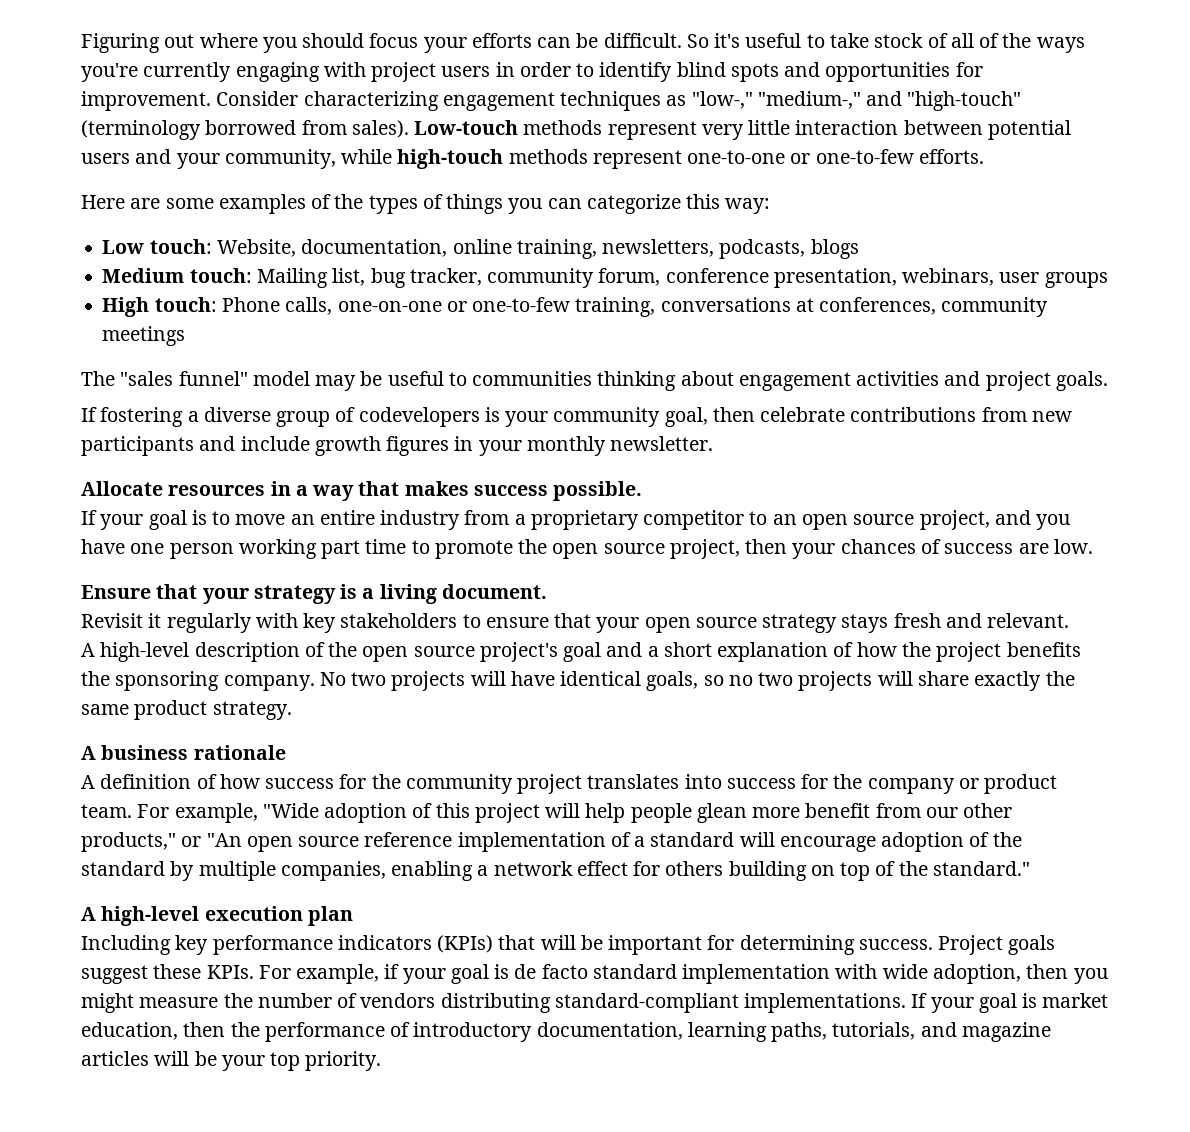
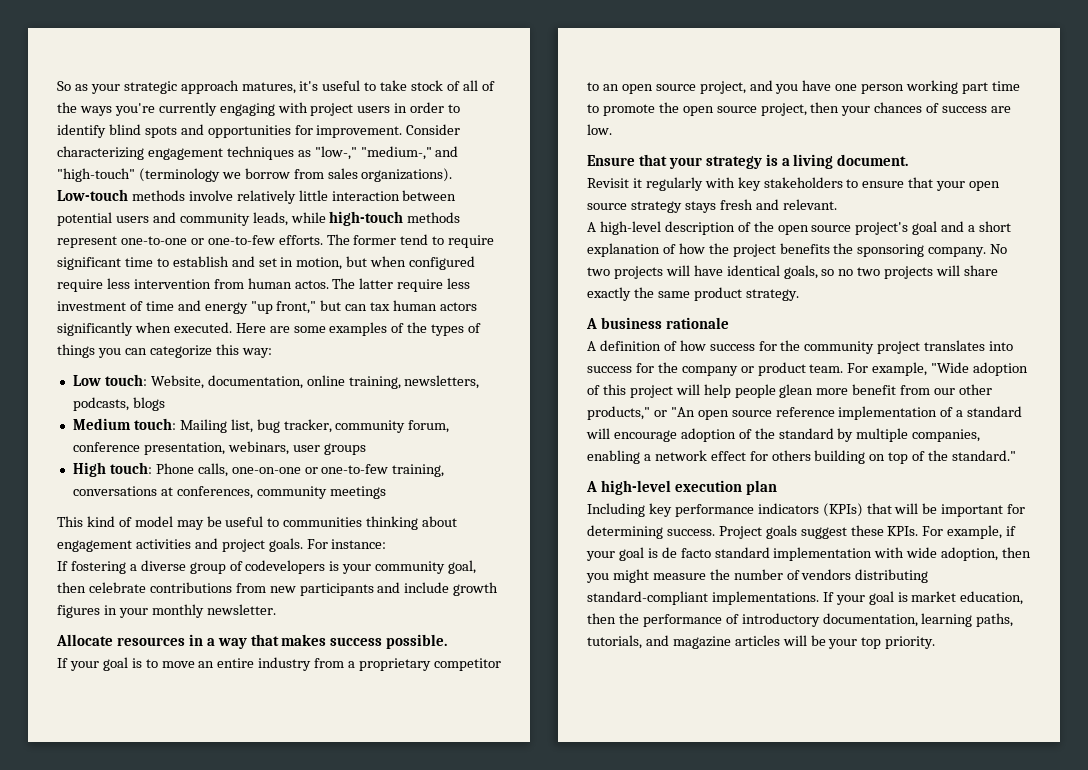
- Figuring out where you should focus your efforts can be difficult. So it's useful to take stock of all of the ways you're currently engaging with project users in order to identify blind spots and opportunities for improvement.
+ So as your strategic approach matures, it's useful to take stock of all of the ways you're currently engaging with project users in order to identify blind spots and opportunities for improvement.
- Consider characterizing engagement techniques as "low-," "medium-," and "high-touch" (terminology borrowed from sales). Low-touch methods represent very little interaction between potential users and your community, while high-touch methods represent one-to-one or one-to-few efforts.
- Here are some examples of the types of things you can categorize this way:
+ Consider characterizing engagement techniques as "low-," "medium-," and "high-touch" (terminology we borrow from sales organizations). Low-touch methods involve relatively little interaction between potential users and community leads, while high-touch methods represent one-to-one or one-to-few efforts. The former tend to require significant time to establish and set in motion, but when configured require less intervention from human actos. The latter require less investment of time and energy "up front," but can tax human actors significantly when executed. Here are some examples of the types of things you can categorize this way:
- The "sales funnel" model may be useful to communities thinking about engagement activities and project goals.
+ This kind of model may be useful to communities thinking about engagement activities and project goals. For instance:

